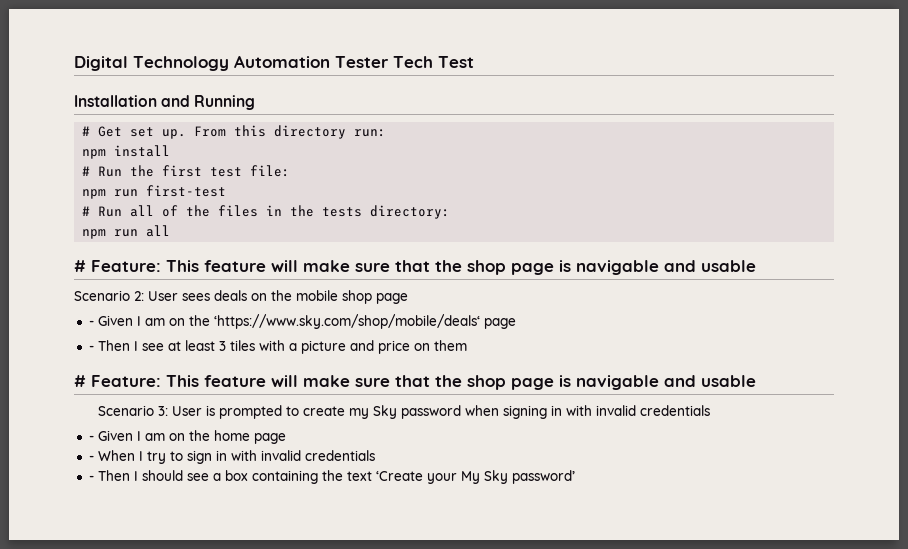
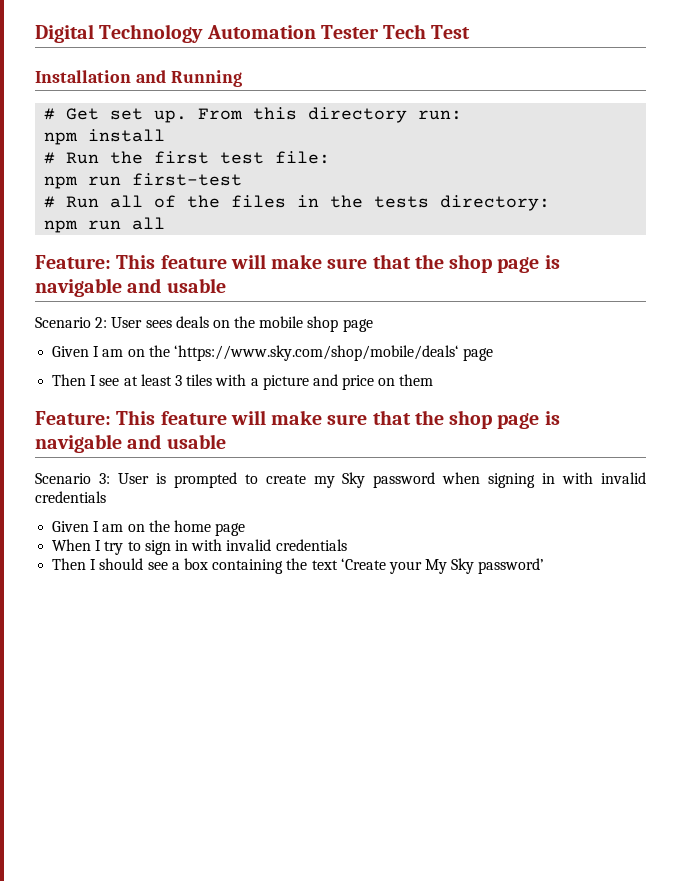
  npm run all
- # Feature: This feature will make sure that the shop page is navigable and usable
+ Feature: This feature will make sure that the shop page is navigable and usable
- - Given I am on the ‘https://www.sky.com/shop/mobile/deals‘ page
+ Given I am on the ‘https://www.sky.com/shop/mobile/deals‘ page
- - Then I see at least 3 tiles with a picture and price on them
- # Feature: This feature will make sure that the shop page is navigable and usable
+ Then I see at least 3 tiles with a picture and price on them
+ Feature: This feature will make sure that the shop page is navigable and usable
- - Given I am on the home page
+ Given I am on the home page
- - When I try to sign in with invalid credentials
+ When I try to sign in with invalid credentials
- - Then I should see a box containing the text ‘Create your My Sky password’
+ Then I should see a box containing the text ‘Create your My Sky password’

